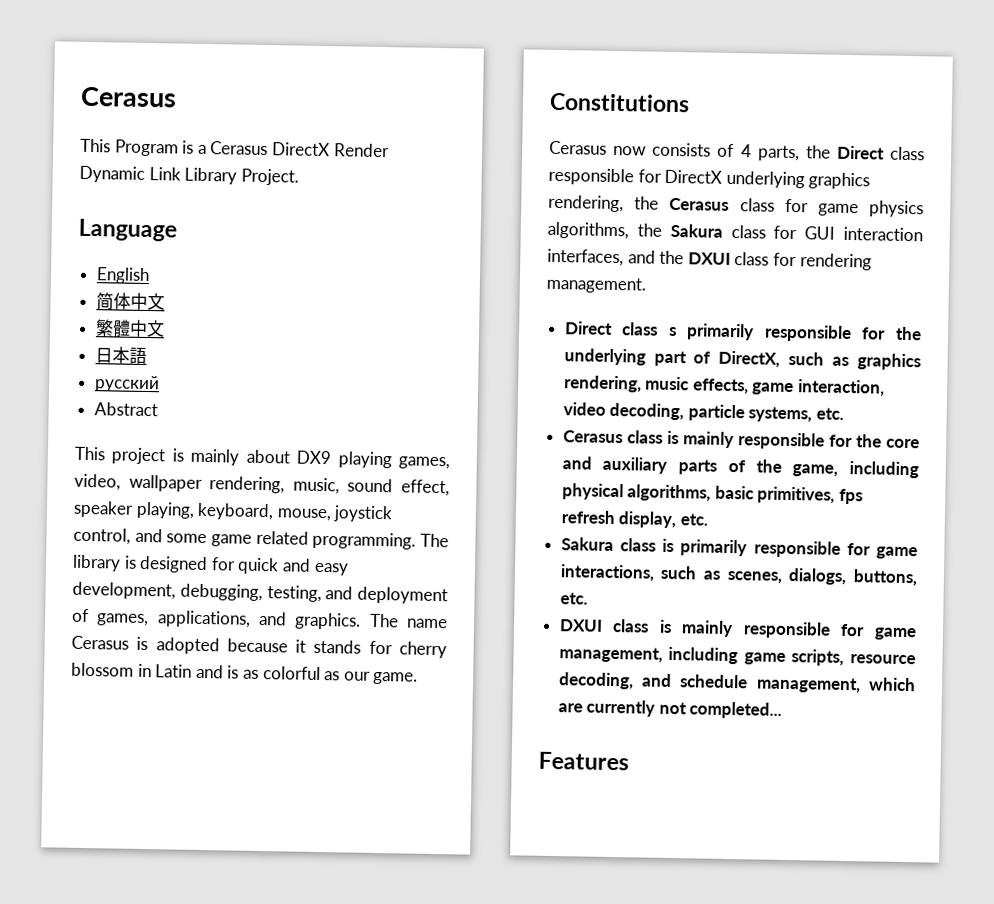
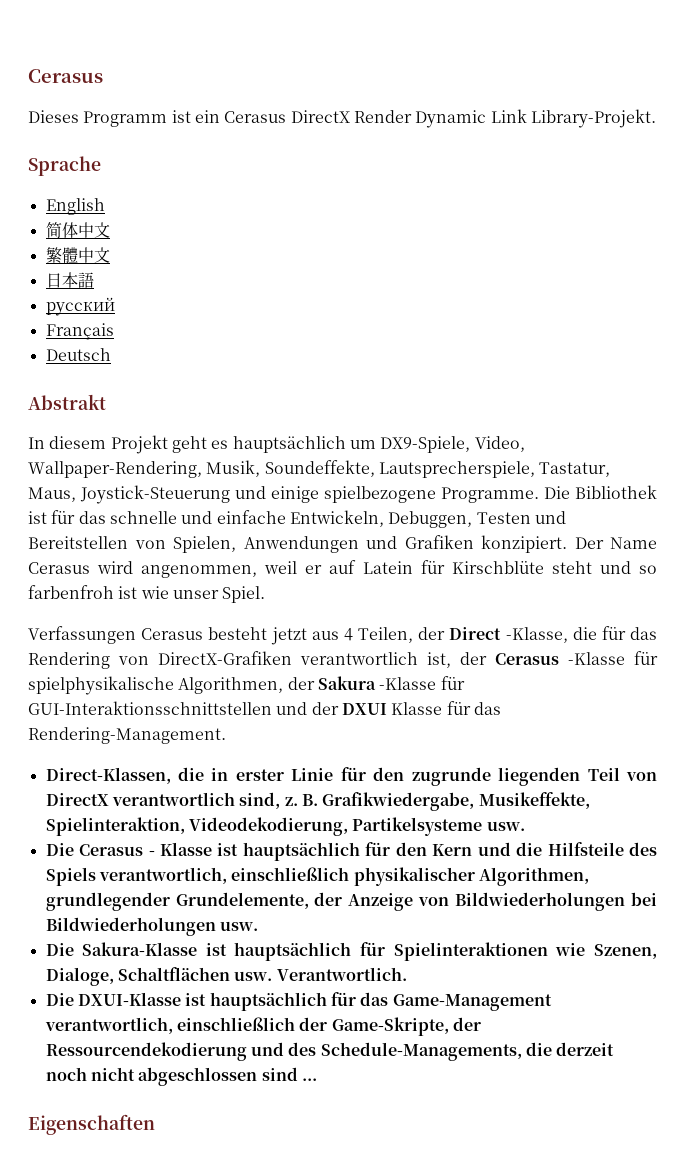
- This Program is a Cerasus DirectX Render Dynamic Link Library Project.
- Language
+ Dieses Programm ist ein Cerasus DirectX Render Dynamic Link Library-Projekt.
+ Sprache
- Abstract
- This project is mainly about DX9 playing games, video, wallpaper rendering, music, sound effect, speaker playing, keyboard, mouse, joystick control, and some game related programming. The library is designed for quick and easy development, debugging, testing, and deployment of games, applications, and graphics. The name Cerasus is adopted because it stands for cherry blossom in Latin and is as colorful as our game.
- Constitutions
- Cerasus now consists of 4 parts, the Direct class responsible for DirectX underlying graphics rendering, the Cerasus class for game physics algorithms, the Sakura class for GUI interaction interfaces, and the DXUI class for rendering management.
- Direct class s primarily responsible for the underlying part of DirectX, such as graphics rendering, music effects, game interaction, video decoding, particle systems, etc.
- Cerasus class is mainly responsible for the core and auxiliary parts of the game, including physical algorithms, basic primitives, fps refresh display, etc.
- Sakura class is primarily responsible for game interactions, such as scenes, dialogs, buttons, etc.
- DXUI class is mainly responsible for game management, including game scripts, resource decoding, and schedule management, which are currently not completed...
- Features
+ Français
+ Deutsch
+ Abstrakt
+ In diesem Projekt geht es hauptsächlich um DX9-Spiele, Video, Wallpaper-Rendering, Musik, Soundeffekte, Lautsprecherspiele, Tastatur, Maus, Joystick-Steuerung und einige spielbezogene Programme. Die Bibliothek ist für das schnelle und einfache Entwickeln, Debuggen, Testen und Bereitstellen von Spielen, Anwendungen und Grafiken konzipiert. Der Name Cerasus wird angenommen, weil er auf Latein für Kirschblüte steht und so farbenfroh ist wie unser Spiel.
+ Verfassungen Cerasus besteht jetzt aus 4 Teilen, der Direct -Klasse, die für das Rendering von DirectX-Grafiken verantwortlich ist, der Cerasus -Klasse für spielphysikalische Algorithmen, der Sakura -Klasse für GUI-Interaktionsschnittstellen und der DXUI Klasse für das Rendering-Management.
+ Direct-Klassen, die in erster Linie für den zugrunde liegenden Teil von DirectX verantwortlich sind, z. B. Grafikwiedergabe, Musikeffekte, Spielinteraktion, Videodekodierung, Partikelsysteme usw.
+ Die Cerasus - Klasse ist hauptsächlich für den Kern und die Hilfsteile des Spiels verantwortlich, einschließlich physikalischer Algorithmen, grundlegender Grundelemente, der Anzeige von Bildwiederholungen bei Bildwiederholungen usw.
+ Die Sakura-Klasse ist hauptsächlich für Spielinteraktionen wie Szenen, Dialoge, Schaltflächen usw. Verantwortlich.
+ Die DXUI-Klasse ist hauptsächlich für das Game-Management verantwortlich, einschließlich der Game-Skripte, der Ressourcendekodierung und des Schedule-Managements, die derzeit noch nicht abgeschlossen sind ...
+ Eigenschaften

